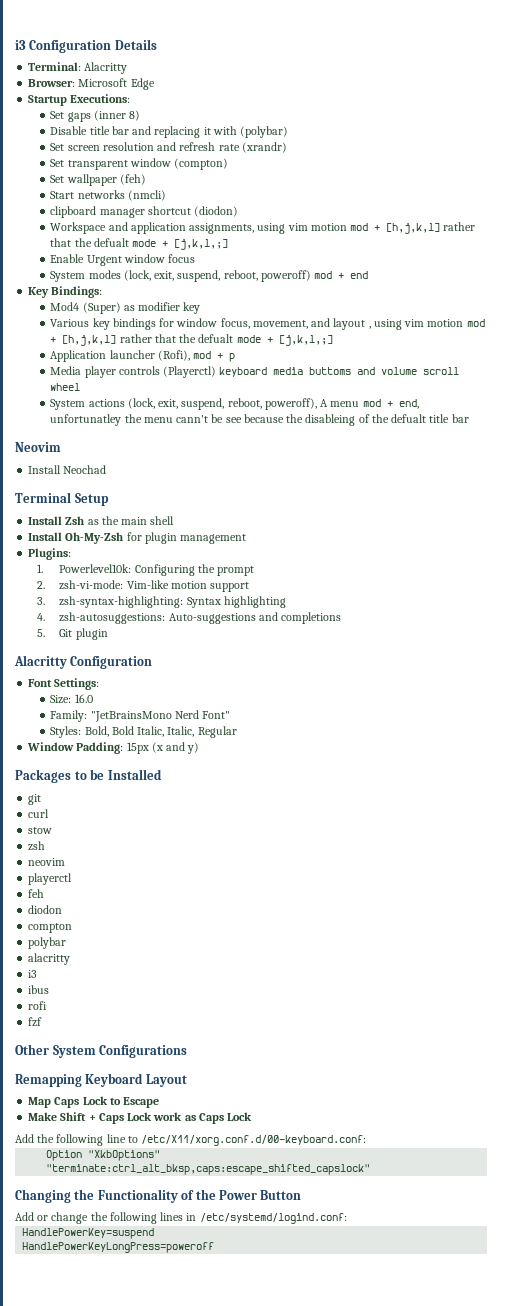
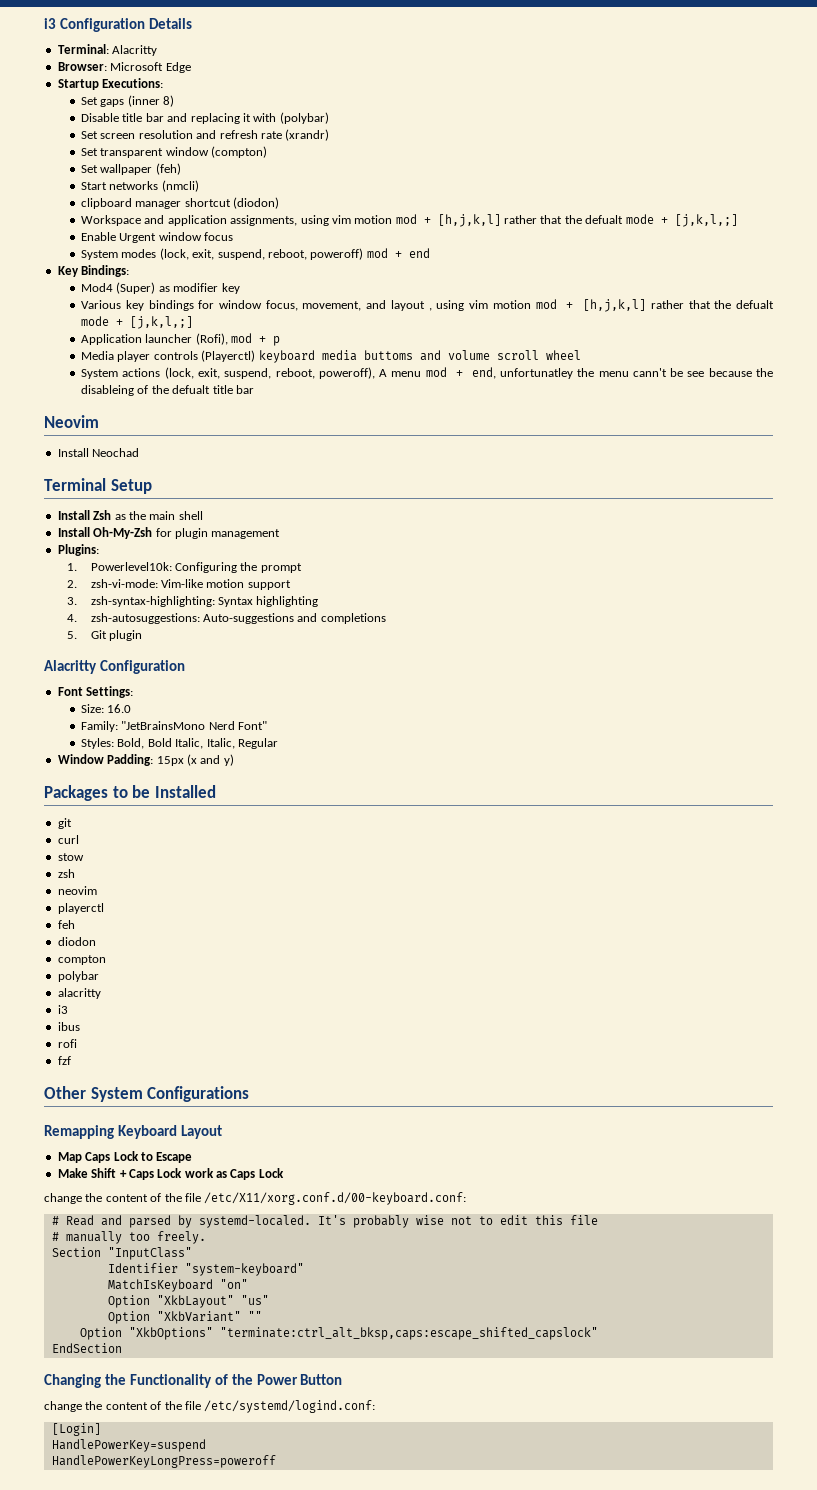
- Add the following line to /etc/X11/xorg.conf.d/00-keyboard.conf:
+ change the content of the file /etc/X11/xorg.conf.d/00-keyboard.conf:
+ # Read and parsed by systemd-localed. It's probably wise not to edit this file
+ # manually too freely.
+ Section "InputClass"
+ Identifier "system-keyboard"
+ MatchIsKeyboard "on"
+ Option "XkbLayout" "us"
+ Option "XkbVariant" ""
+ EndSection
- Add or change the following lines in /etc/systemd/logind.conf:
+ change the content of the file /etc/systemd/logind.conf:
+ [Login]

